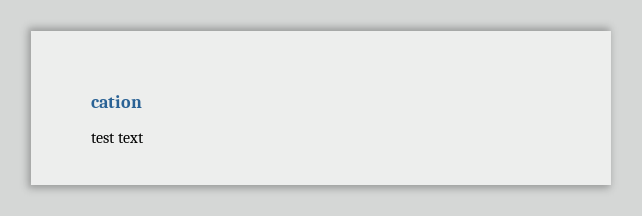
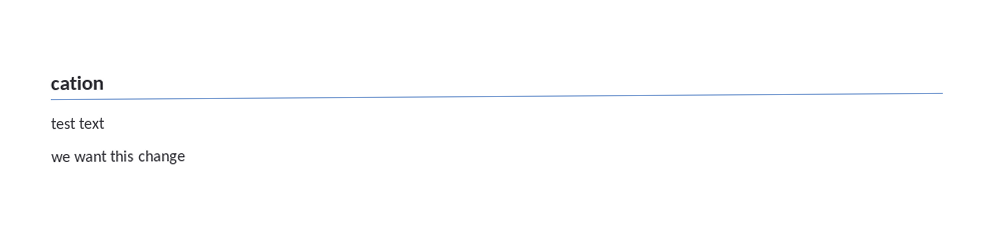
+ we want this change

